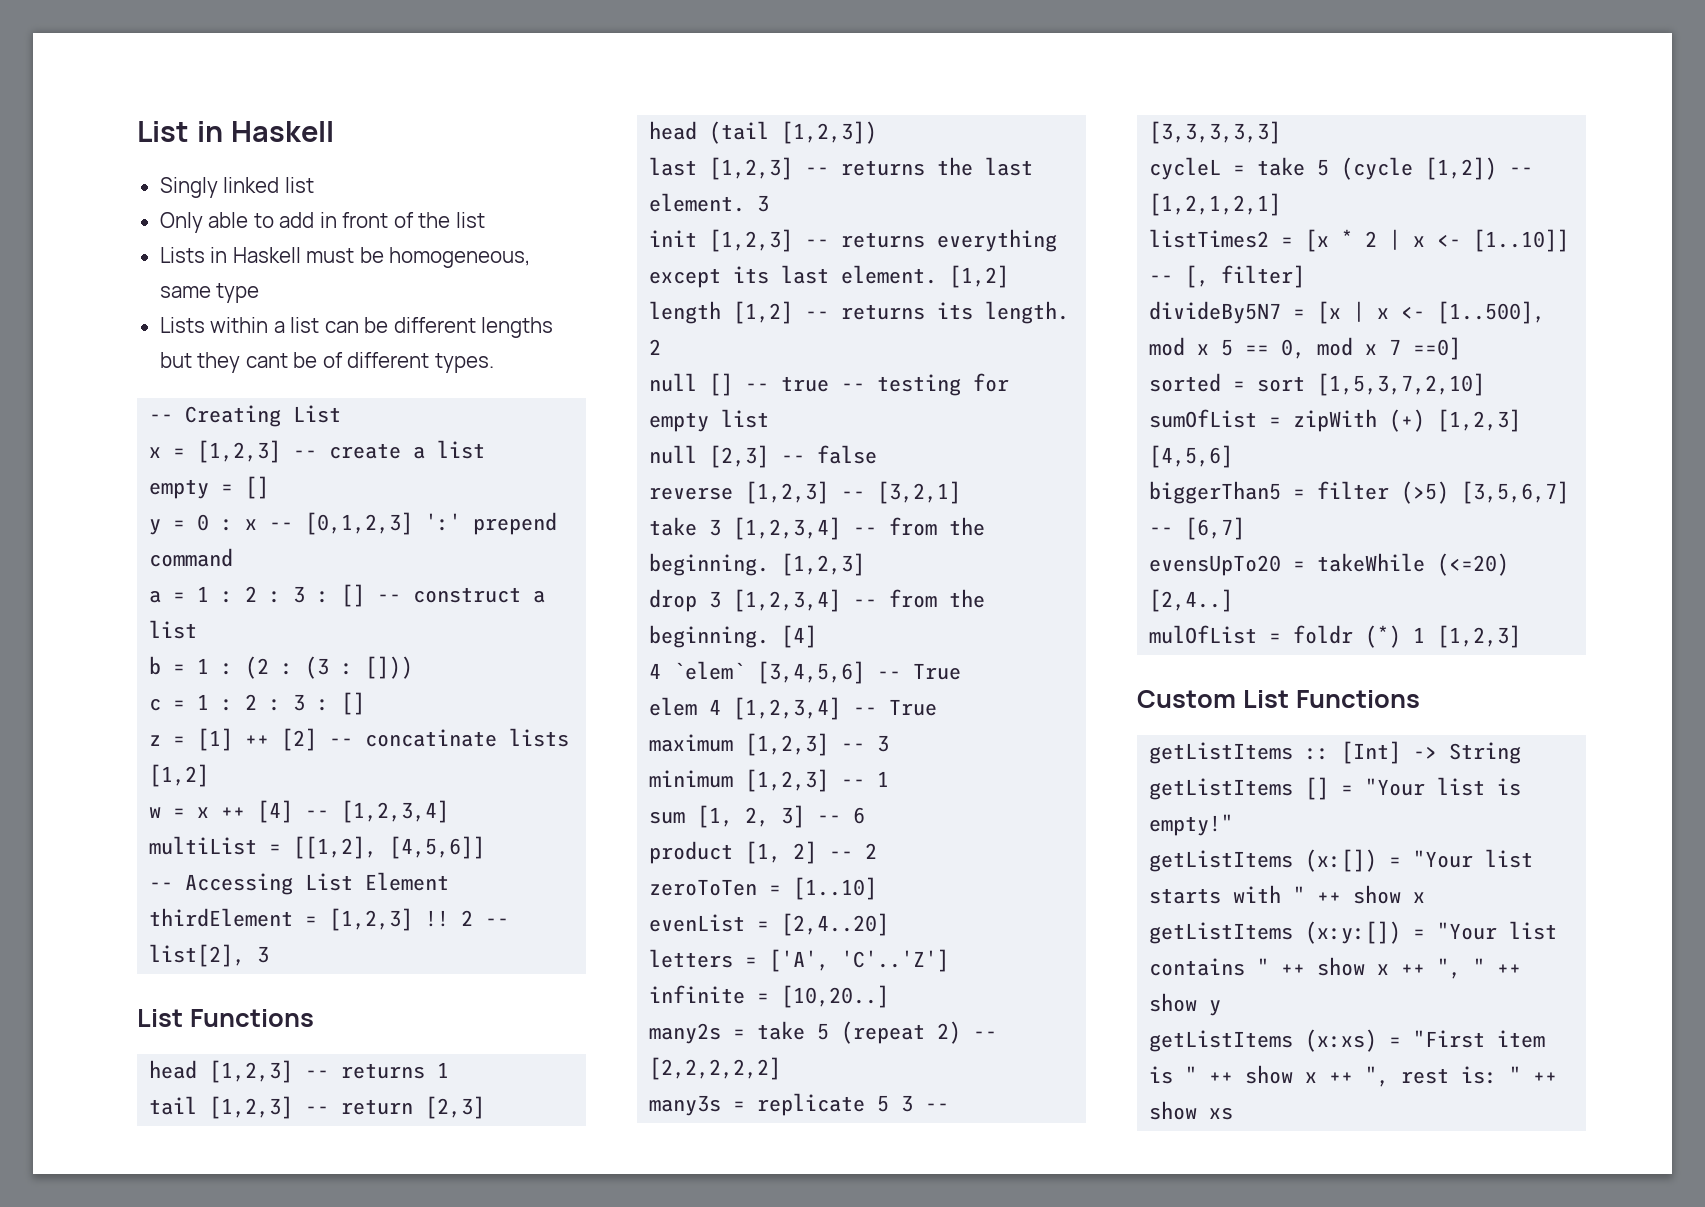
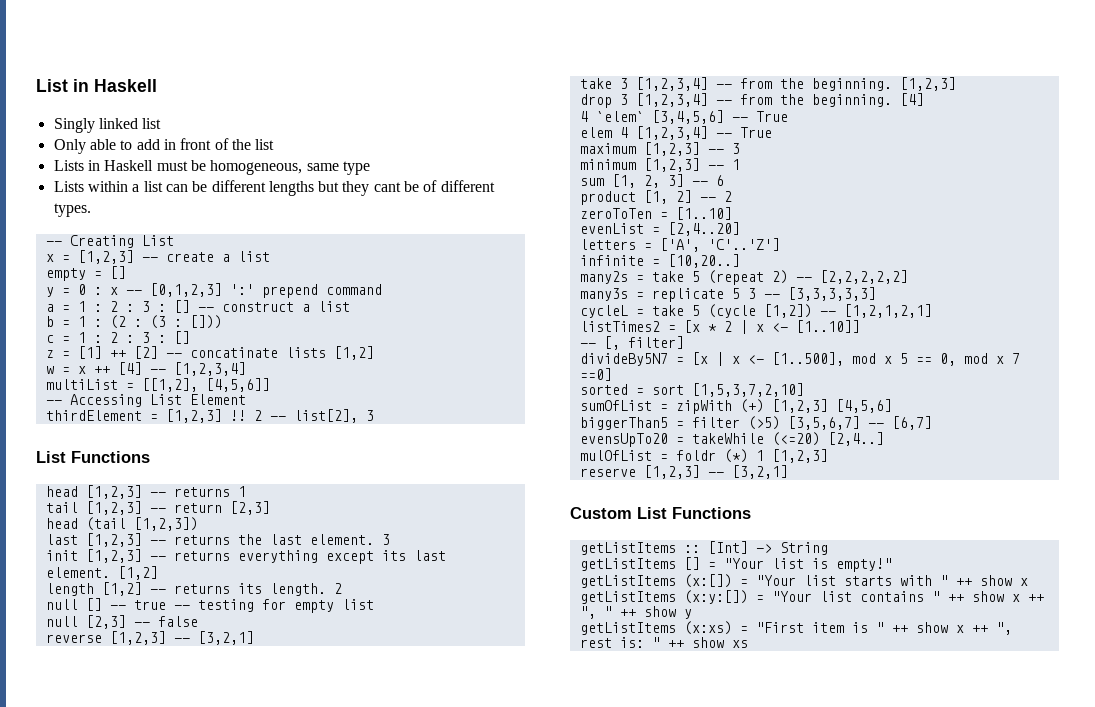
+ reserve [1,2,3] -- [3,2,1]

